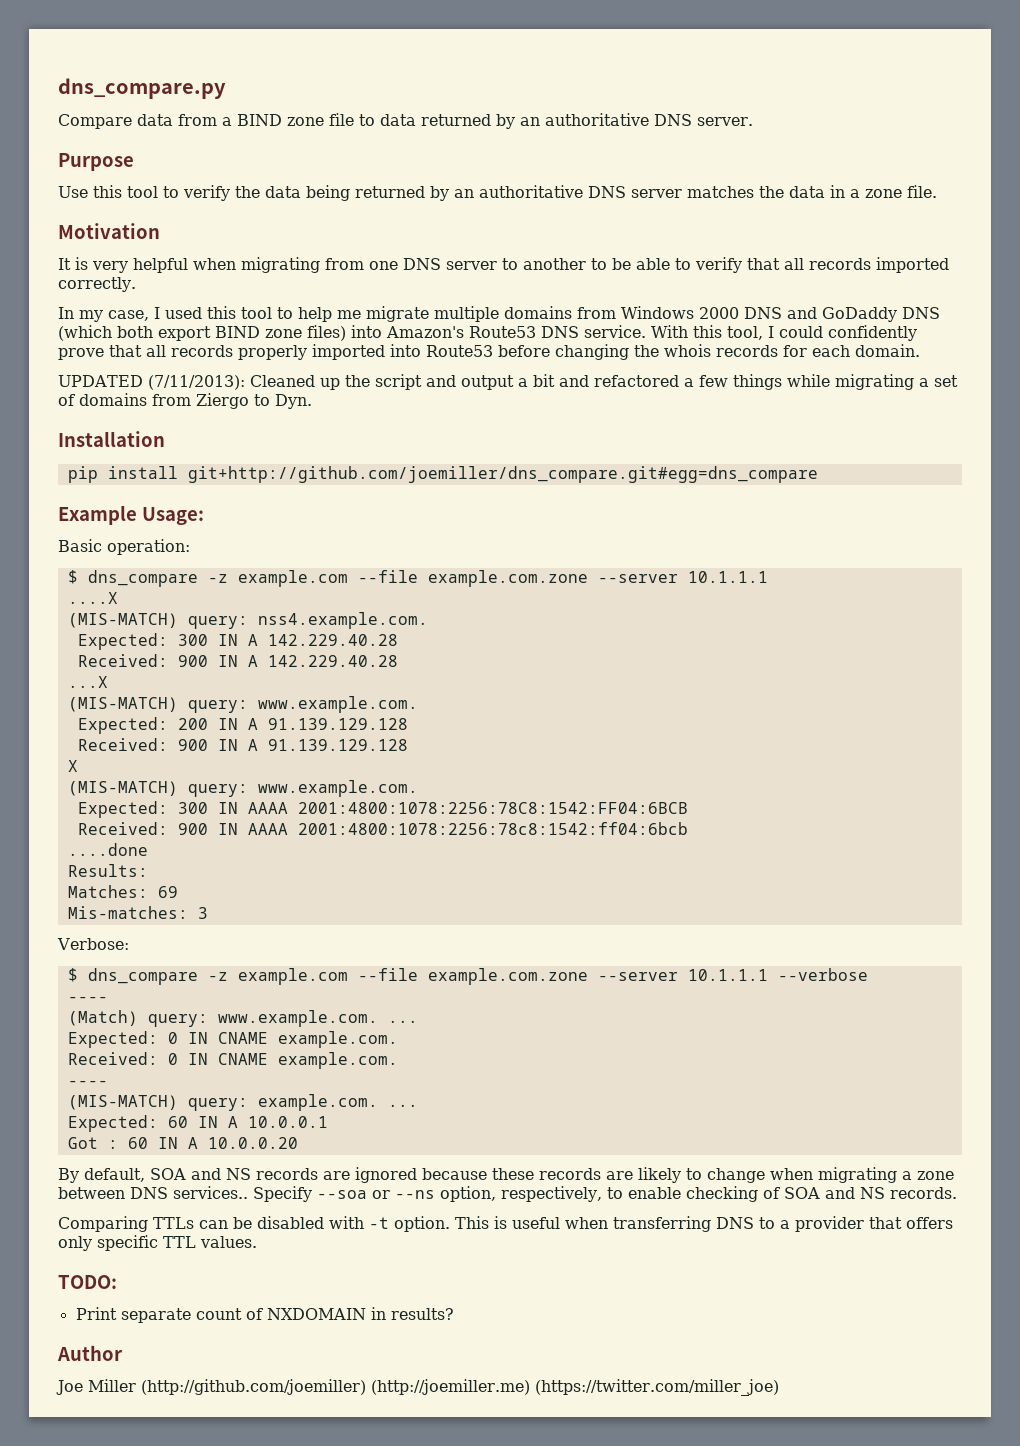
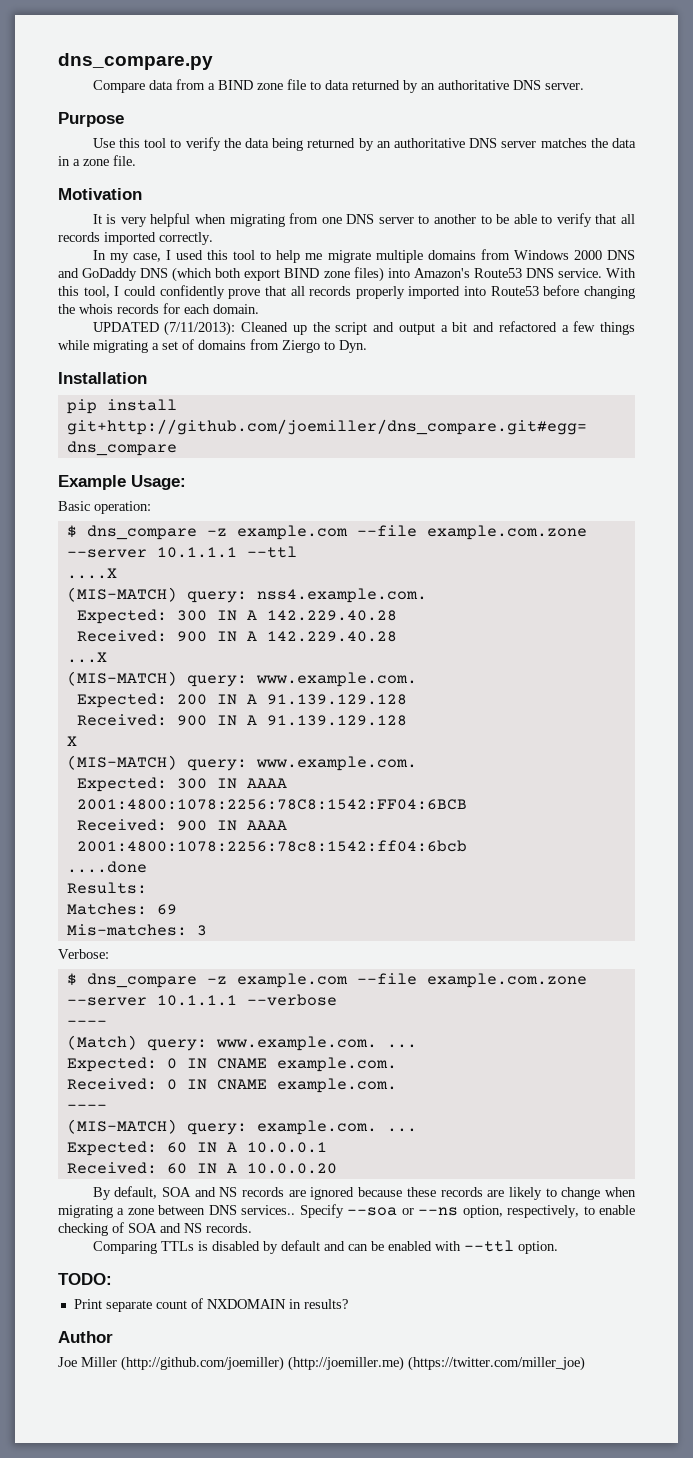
  Basic operation:
- $ dns_compare -z example.com --file example.com.zone --server 10.1.1.1
+ $ dns_compare -z example.com --file example.com.zone --server 10.1.1.1 --ttl
- Got : 60 IN A 10.0.0.20
+ Received: 60 IN A 10.0.0.20
- Comparing TTLs can be disabled with -t option. This is useful when transferring DNS to a provider that offers only specific TTL values.
+ Comparing TTLs is disabled by default and can be enabled with --ttl option.

